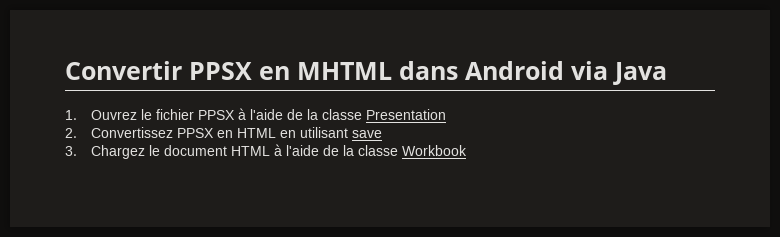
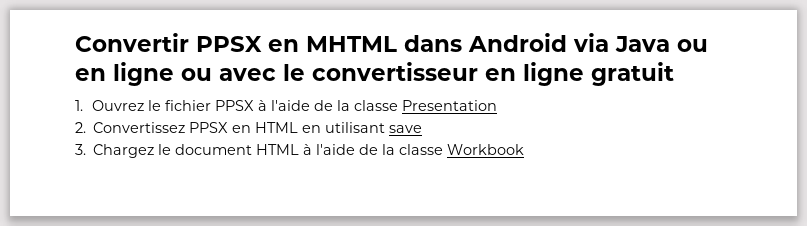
- Convertir PPSX en MHTML dans Android via Java
+ Convertir PPSX en MHTML dans Android via Java ou en ligne ou avec le convertisseur en ligne gratuit

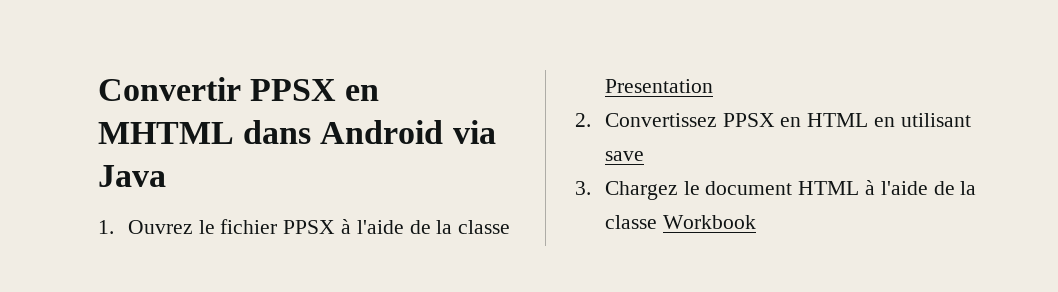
- Convertir PPSX en MHTML dans Android via Java ou en ligne ou avec le convertisseur en ligne gratuit
+ Convertir PPSX en MHTML dans Android via Java

